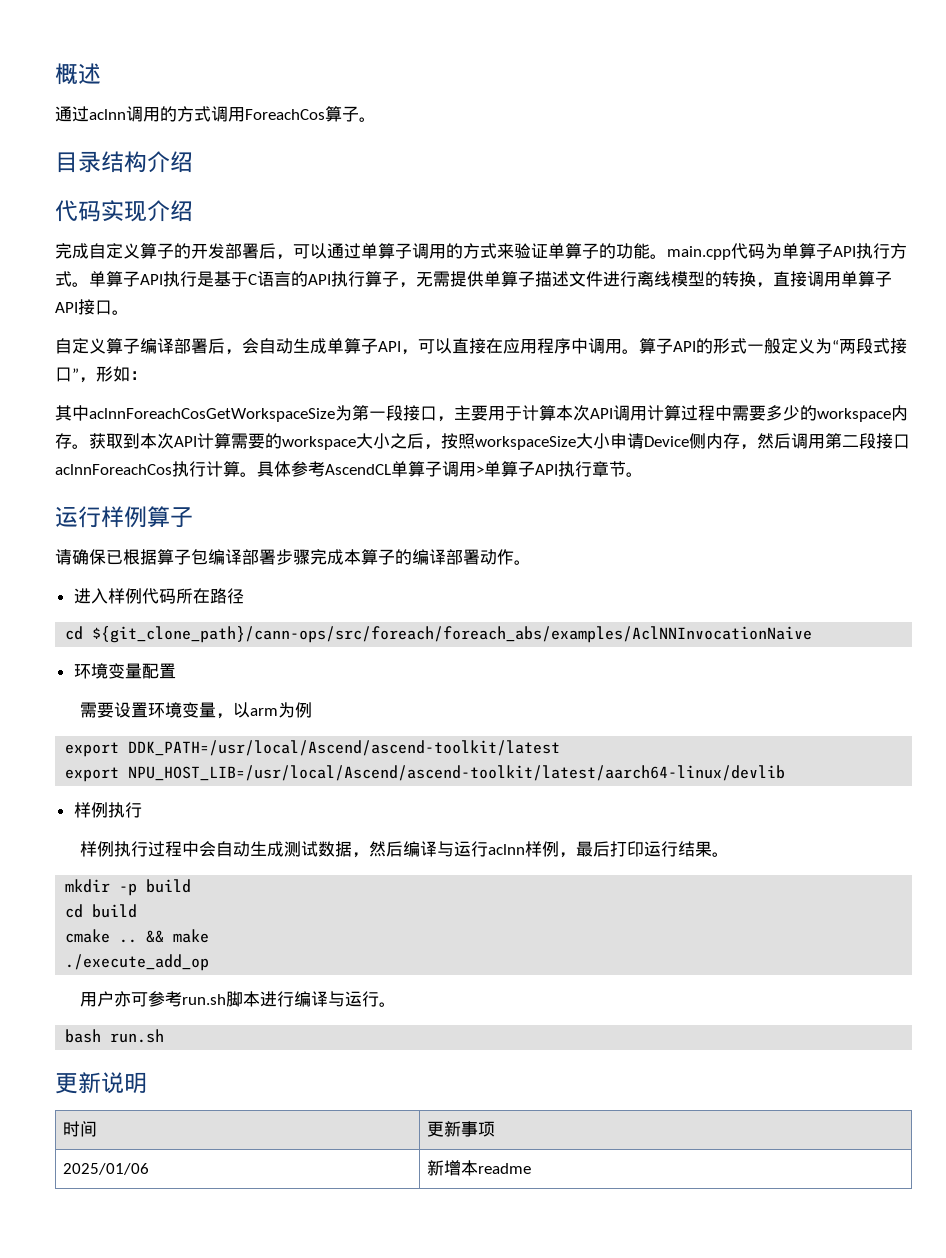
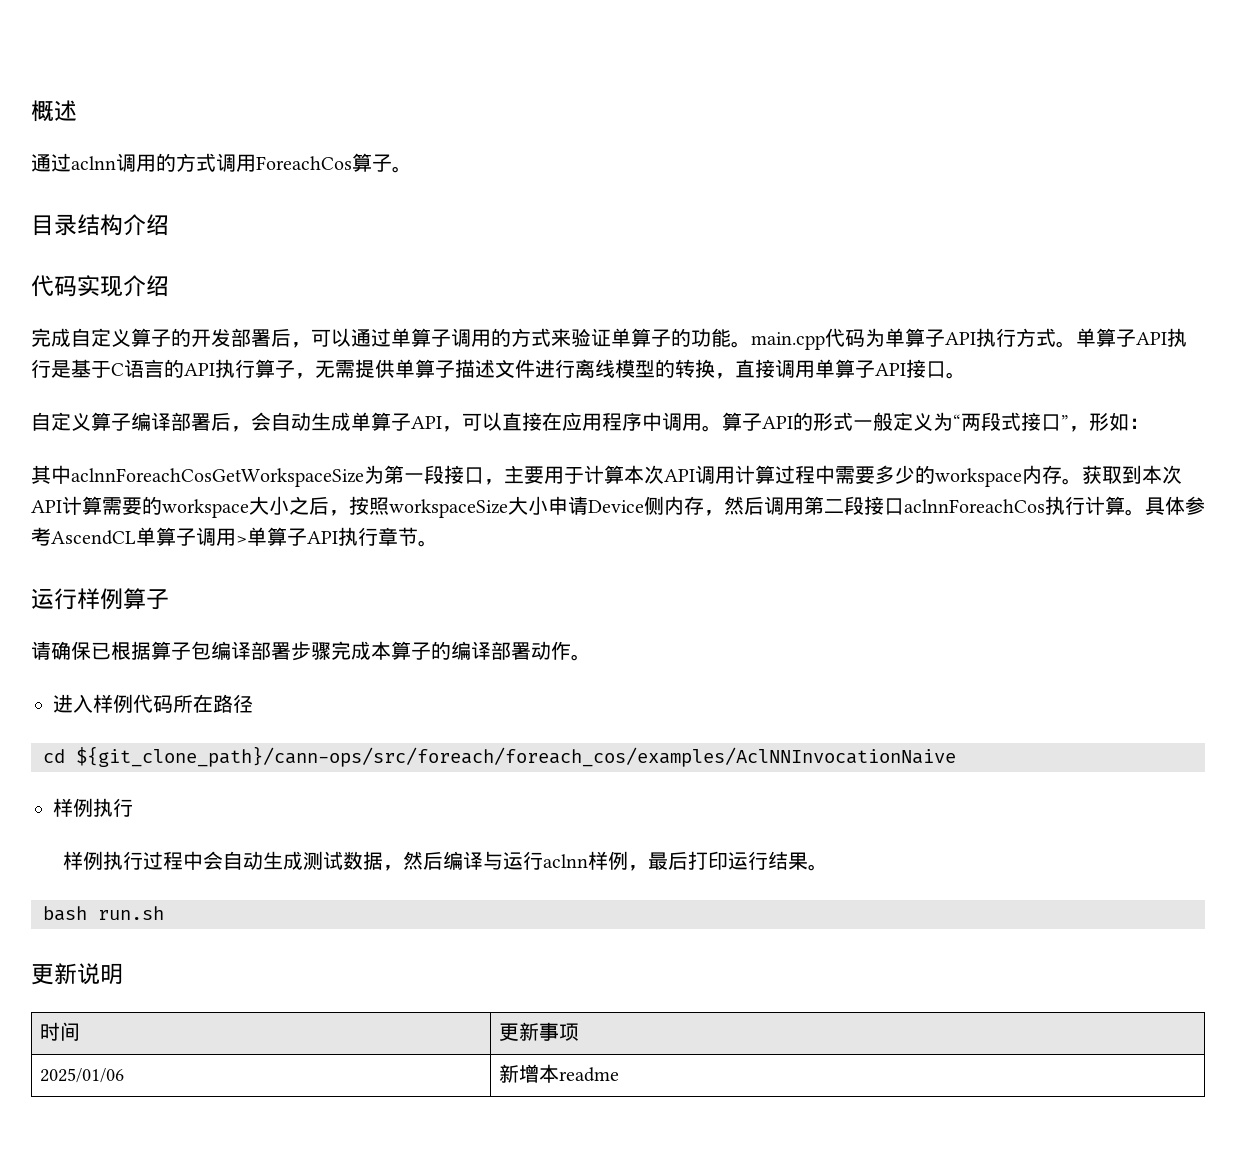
- cd ${git_clone_path}/cann-ops/src/foreach/foreach_abs/examples/AclNNInvocationNaive
- 环境变量配置
- 需要设置环境变量，以arm为例
- export DDK_PATH=/usr/local/Ascend/ascend-toolkit/latest
- export NPU_HOST_LIB=/usr/local/Ascend/ascend-toolkit/latest/aarch64-linux/devlib
+ cd ${git_clone_path}/cann-ops/src/foreach/foreach_cos/examples/AclNNInvocationNaive
- mkdir -p build
- cd build
- cmake .. && make
- ./execute_add_op
- 用户亦可参考run.sh脚本进行编译与运行。

